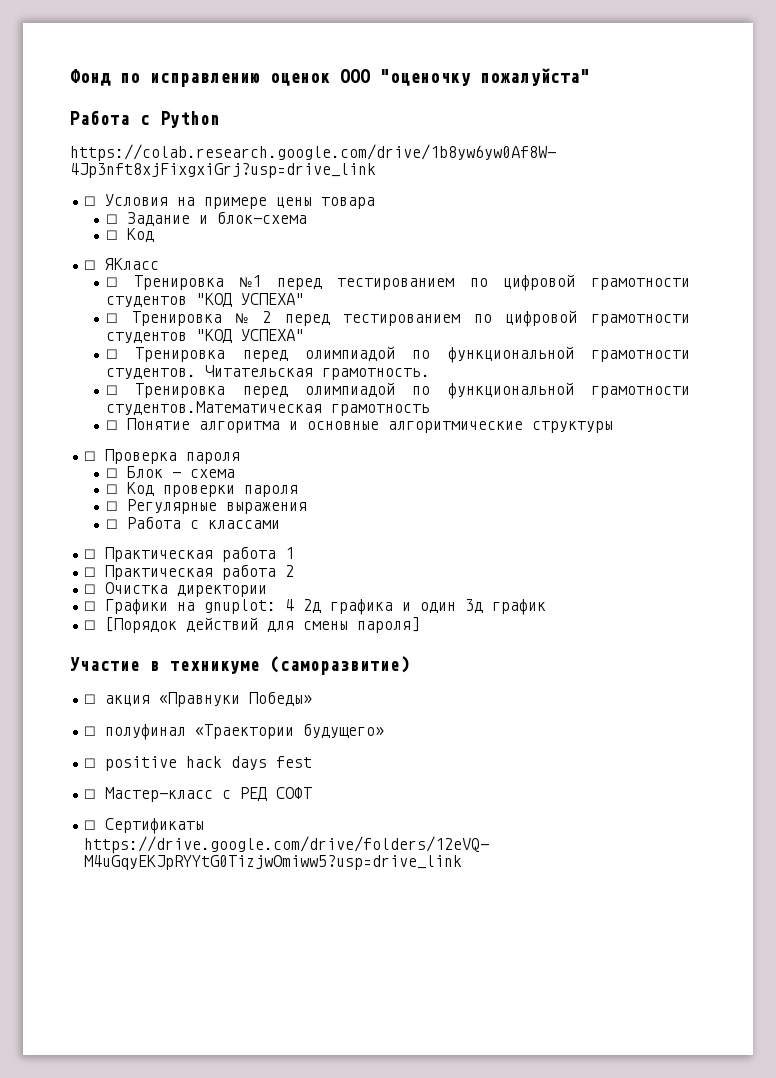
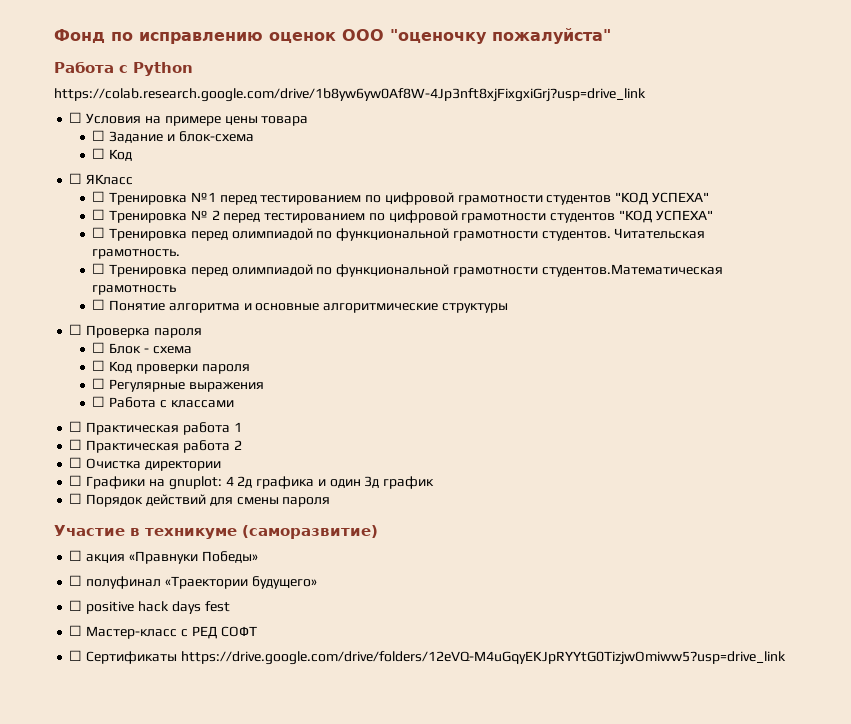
- ☐ [Порядок действий для смены пароля]
+ ☐ Порядок действий для смены пароля

